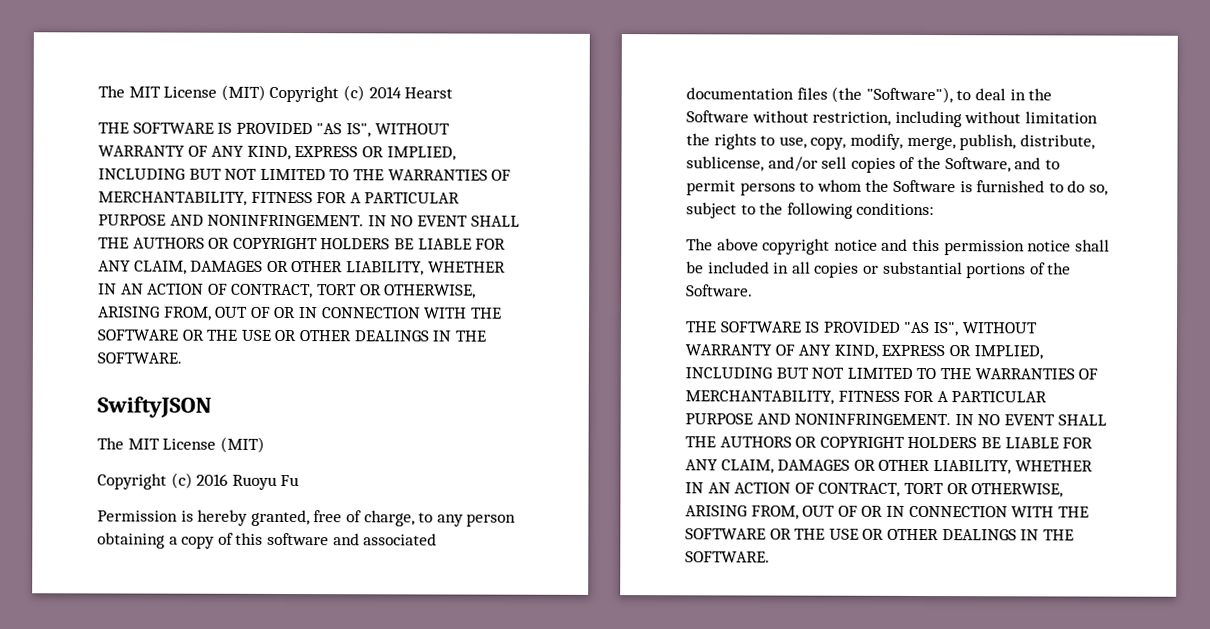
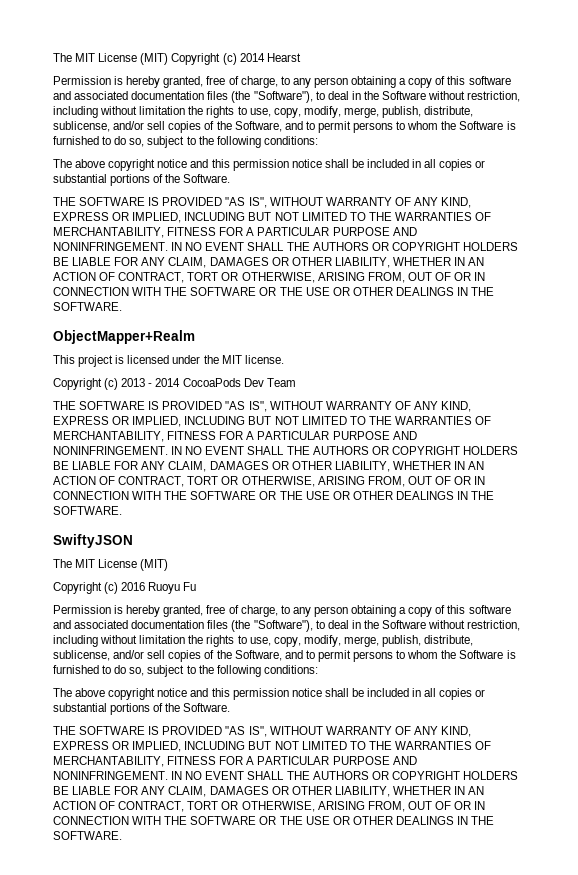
  The MIT License (MIT) Copyright (c) 2014 Hearst
+ Permission is hereby granted, free of charge, to any person obtaining a copy of this software and associated documentation files (the "Software"), to deal in the Software without restriction, including without limitation the rights to use, copy, modify, merge, publish, distribute, sublicense, and/or sell copies of the Software, and to permit persons to whom the Software is furnished to do so, subject to the following conditions:
+ The above copyright notice and this permission notice shall be included in all copies or substantial portions of the Software.
+ THE SOFTWARE IS PROVIDED "AS IS", WITHOUT WARRANTY OF ANY KIND, EXPRESS OR IMPLIED, INCLUDING BUT NOT LIMITED TO THE WARRANTIES OF MERCHANTABILITY, FITNESS FOR A PARTICULAR PURPOSE AND NONINFRINGEMENT. IN NO EVENT SHALL THE AUTHORS OR COPYRIGHT HOLDERS BE LIABLE FOR ANY CLAIM, DAMAGES OR OTHER LIABILITY, WHETHER IN AN ACTION OF CONTRACT, TORT OR OTHERWISE, ARISING FROM, OUT OF OR IN CONNECTION WITH THE SOFTWARE OR THE USE OR OTHER DEALINGS IN THE SOFTWARE.
+ ObjectMapper+Realm
+ This project is licensed under the MIT license.
+ Copyright (c) 2013 - 2014 CocoaPods Dev Team

